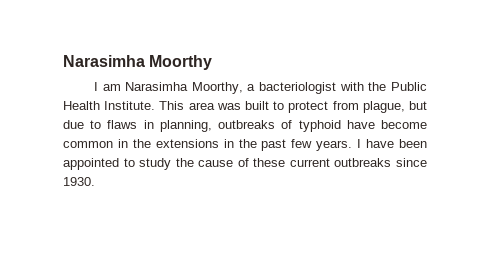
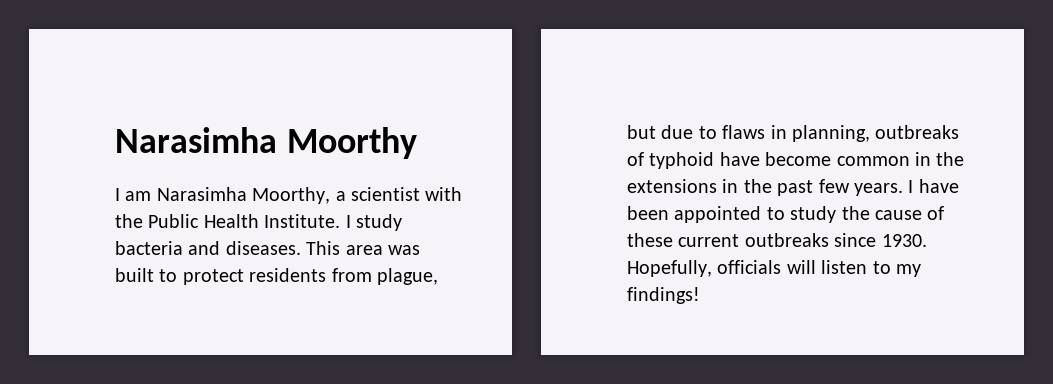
- I am Narasimha Moorthy, a bacteriologist with the Public Health Institute.
+ I am Narasimha Moorthy, a scientist with the Public Health Institute.
+ I study bacteria and diseases.
- This area was built to protect from plague, but due to flaws in planning, outbreaks of typhoid have become common in the extensions in the past few years.
+ This area was built to protect residents from plague, but due to flaws in planning, outbreaks of typhoid have become common in the extensions in the past few years.
+ Hopefully, officials will listen to my findings!

